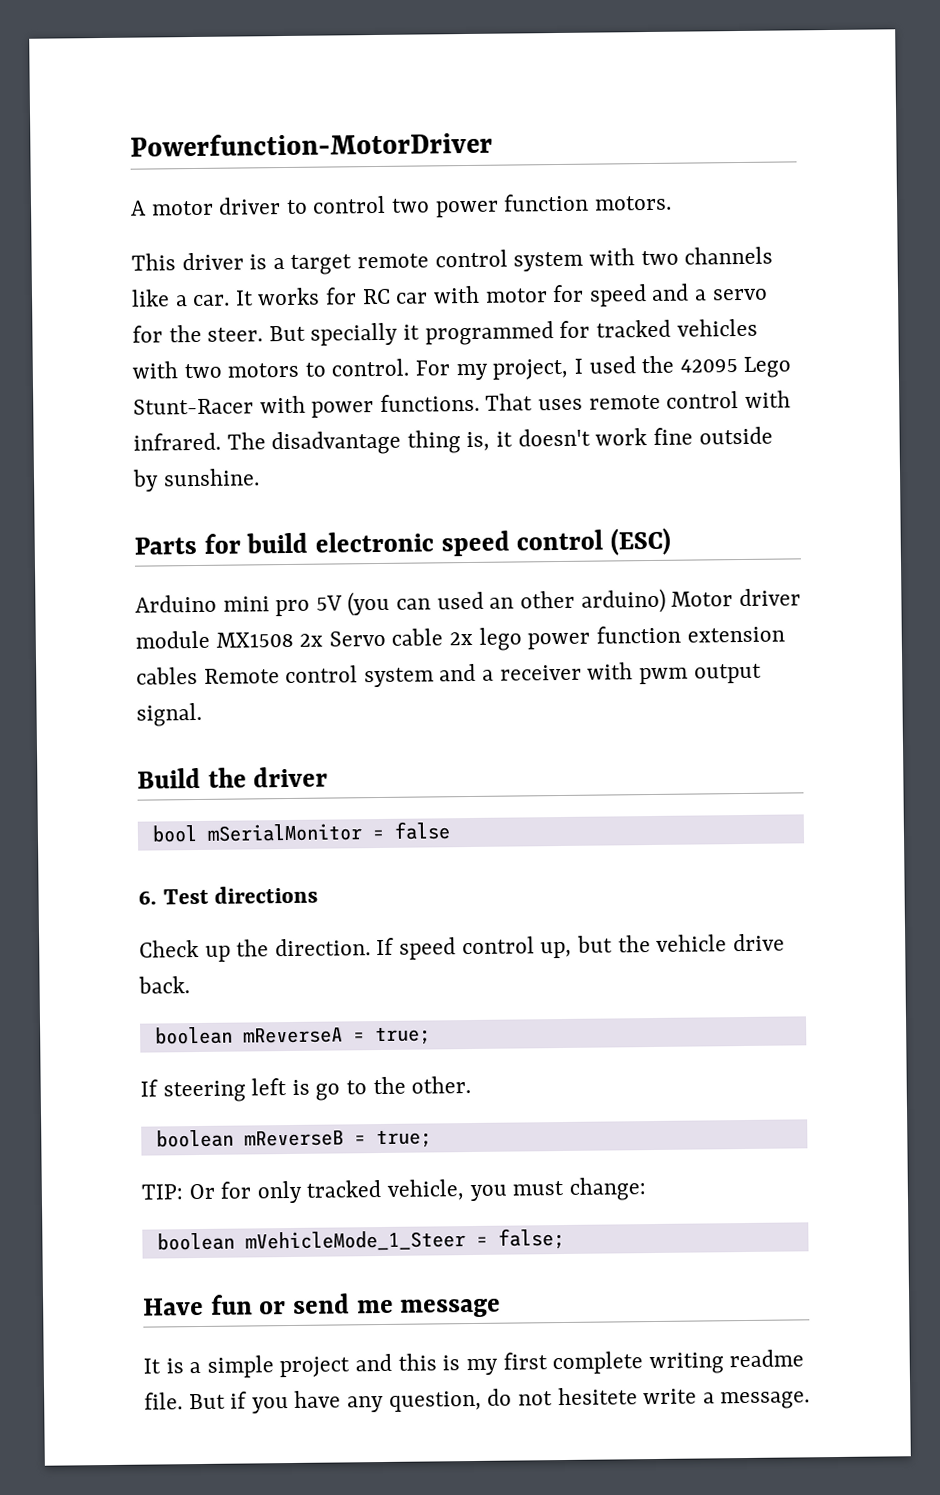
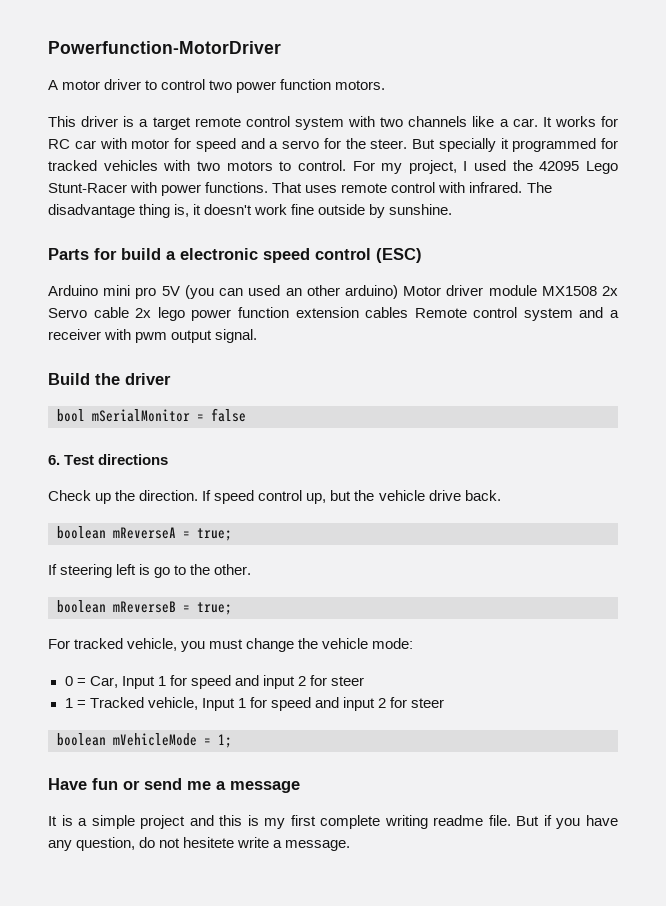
- Parts for build electronic speed control (ESC)
+ Parts for build a electronic speed control (ESC)
- TIP: Or for only tracked vehicle, you must change:
- boolean mVehicleMode_1_Steer = false;
+ For tracked vehicle, you must change the vehicle mode:
+ 0 = Car, Input 1 for speed and input 2 for steer
+ 1 = Tracked vehicle, Input 1 for speed and input 2 for steer
+ boolean mVehicleMode = 1;
- Have fun or send me message
+ Have fun or send me a message

